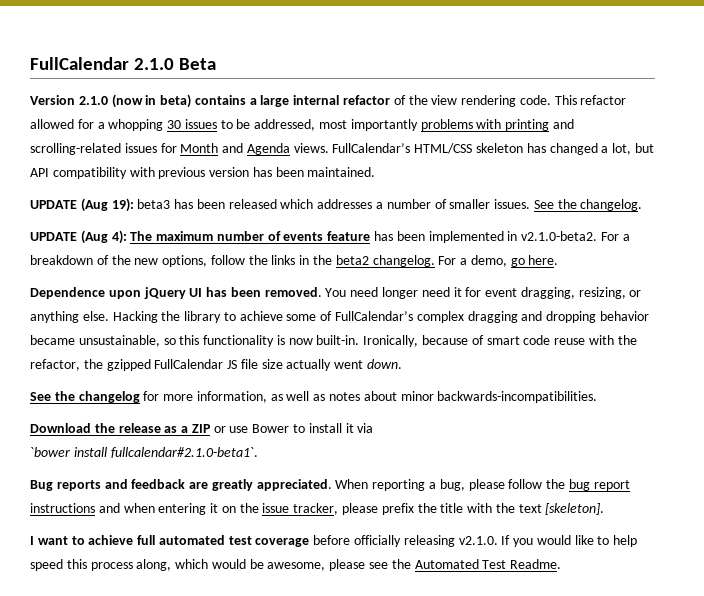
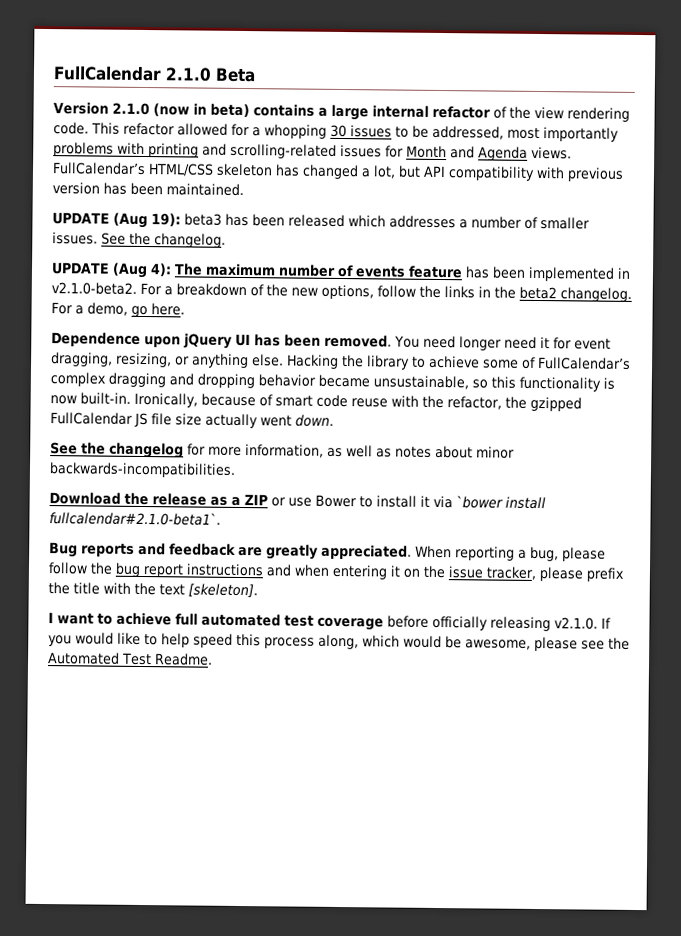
- Download the release as a ZIP or use Bower to install it via
- `bower install fullcalendar#2.1.0-beta1`.
+ Download the release as a ZIP or use Bower to install it via `bower install fullcalendar#2.1.0-beta1`.

